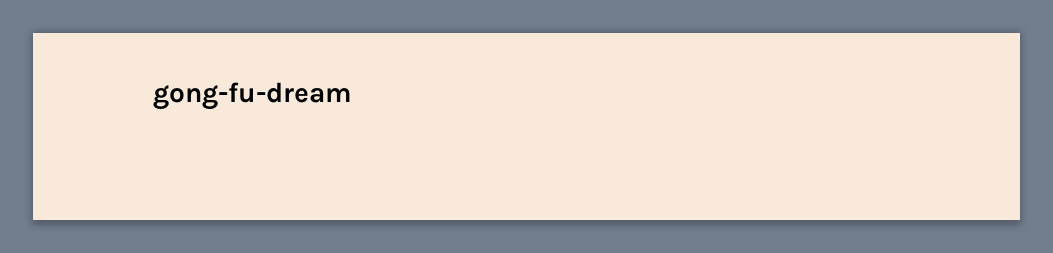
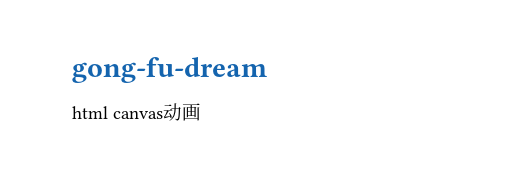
+ html canvas动画

